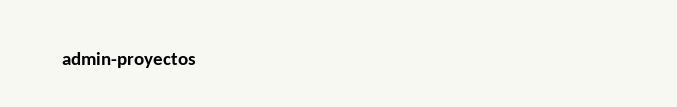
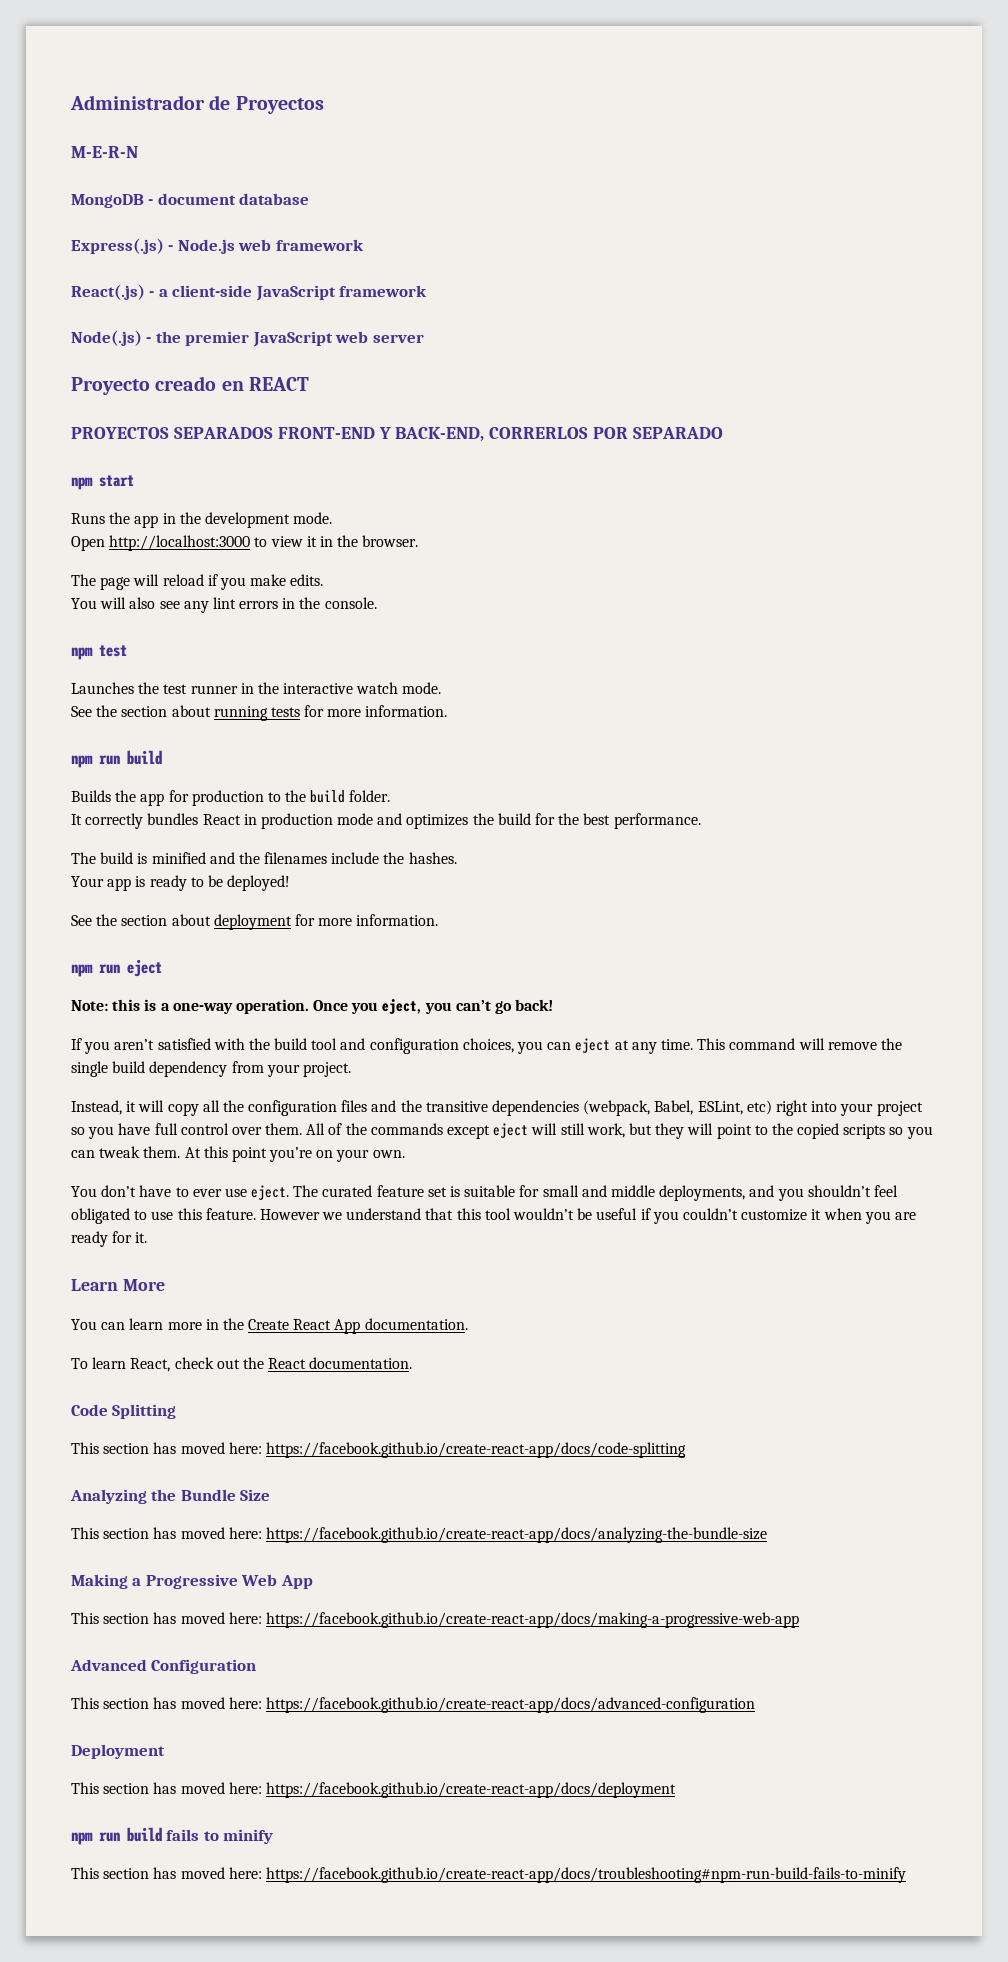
- admin-proyectos
+ Administrador de Proyectos
+ M-E-R-N
+ MongoDB - document database
+ Express(.js) - Node.js web framework
+ React(.js) - a client-side JavaScript framework
+ Node(.js) - the premier JavaScript web server
+ Proyecto creado en REACT
+ PROYECTOS SEPARADOS FRONT-END Y BACK-END, CORRERLOS POR SEPARADO
+ npm start
+ Runs the app in the development mode.
+ Open http://localhost:3000 to view it in the browser.
+ The page will reload if you make edits.
+ You will also see any lint errors in the console.
+ npm test
+ Launches the test runner in the interactive watch mode.
+ See the section about running tests for more information.
+ npm run build
+ Builds the app for production to the build folder.
+ It correctly bundles React in production mode and optimizes the build for the best performance.
+ The build is minified and the filenames include the hashes.
+ Your app is ready to be deployed!
+ See the section about deployment for more information.
+ npm run eject
+ Note: this is a one-way operation. Once you eject, you can’t go back!
+ If you aren’t satisfied with the build tool and configuration choices, you can eject at any time. This command will remove the single build dependency from your project.
+ Instead, it will copy all the configuration files and the transitive dependencies (webpack, Babel, ESLint, etc) right into your project so you have full control over them. All of the commands except eject will still work, but they will point to the copied scripts so you can tweak them. At this point you’re on your own.
+ You don’t have to ever use eject. The curated feature set is suitable for small and middle deployments, and you shouldn’t feel obligated to use this feature. However we understand that this tool wouldn’t be useful if you couldn’t customize it when you are ready for it.
+ Learn More
+ You can learn more in the Create React App documentation.
+ To learn React, check out the React documentation.
+ Code Splitting
+ This section has moved here: https://facebook.github.io/create-react-app/docs/code-splitting
+ Analyzing the Bundle Size
+ This section has moved here: https://facebook.github.io/create-react-app/docs/analyzing-the-bundle-size
+ Making a Progressive Web App
+ This section has moved here: https://facebook.github.io/create-react-app/docs/making-a-progressive-web-app
+ Advanced Configuration
+ This section has moved here: https://facebook.github.io/create-react-app/docs/advanced-configuration
+ Deployment
+ This section has moved here: https://facebook.github.io/create-react-app/docs/deployment
+ npm run build fails to minify
+ This section has moved here: https://facebook.github.io/create-react-app/docs/troubleshooting#npm-run-build-fails-to-minify

